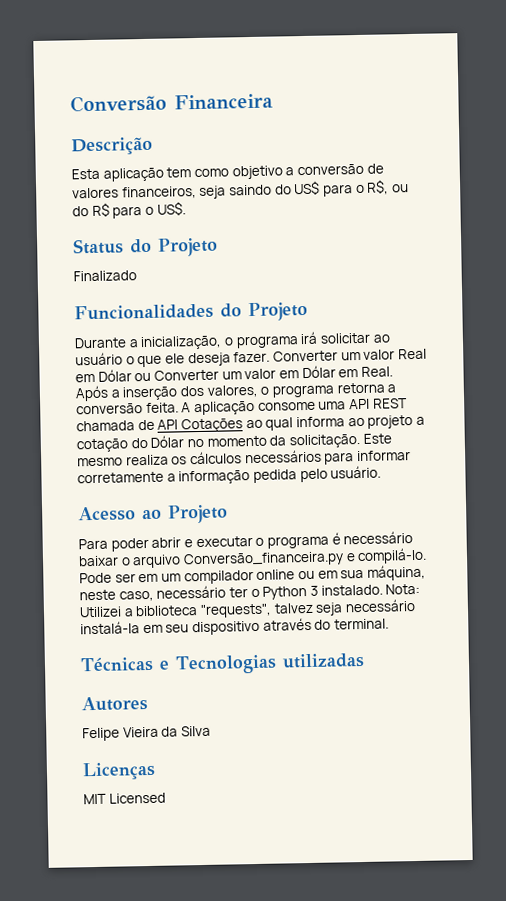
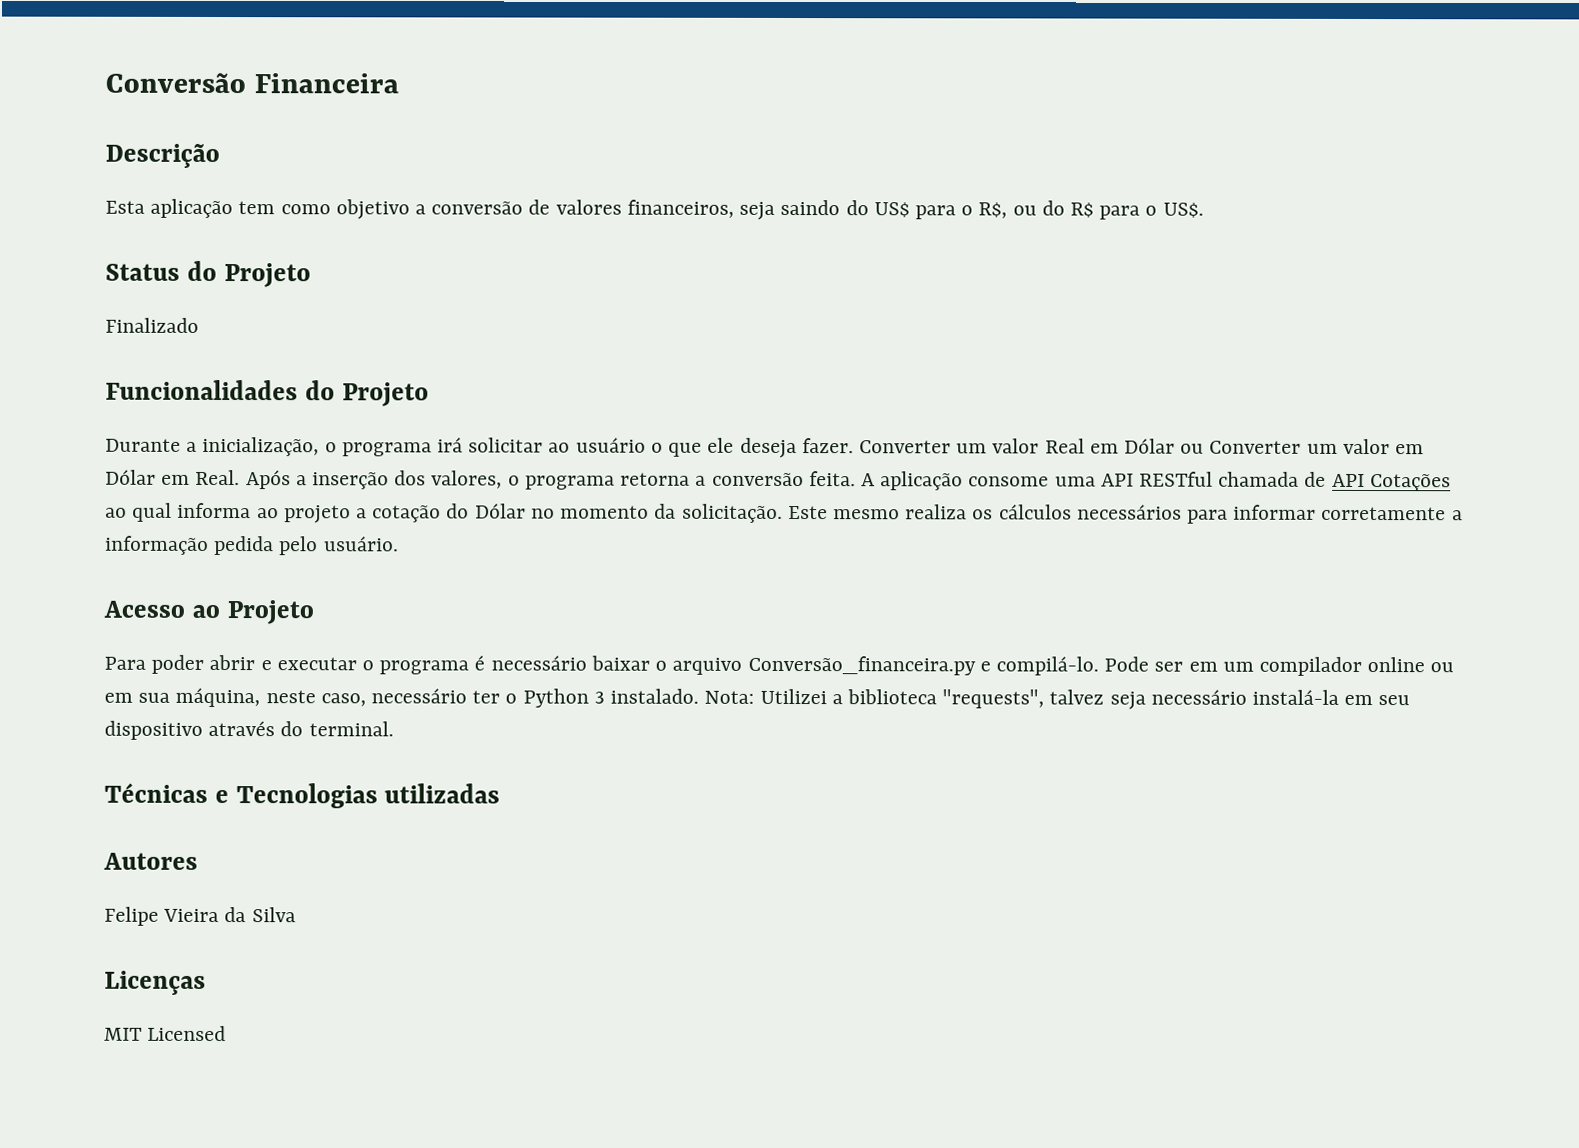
- A aplicação consome uma API REST chamada de API Cotações ao qual informa ao projeto a cotação do Dólar no momento da solicitação.
+ A aplicação consome uma API RESTful chamada de API Cotações ao qual informa ao projeto a cotação do Dólar no momento da solicitação.

